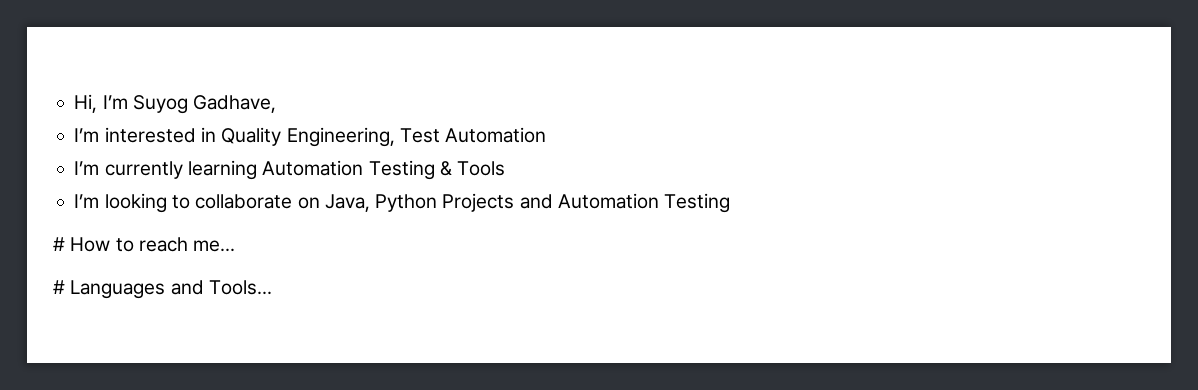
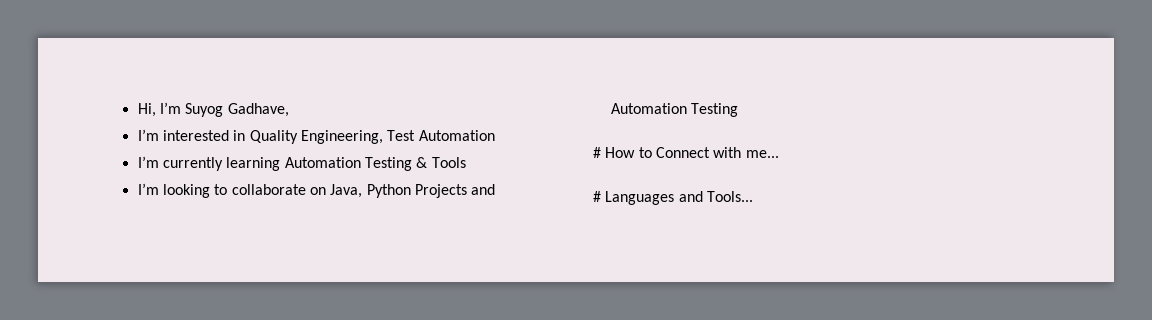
- # How to reach me...
+ # How to Connect with me...

